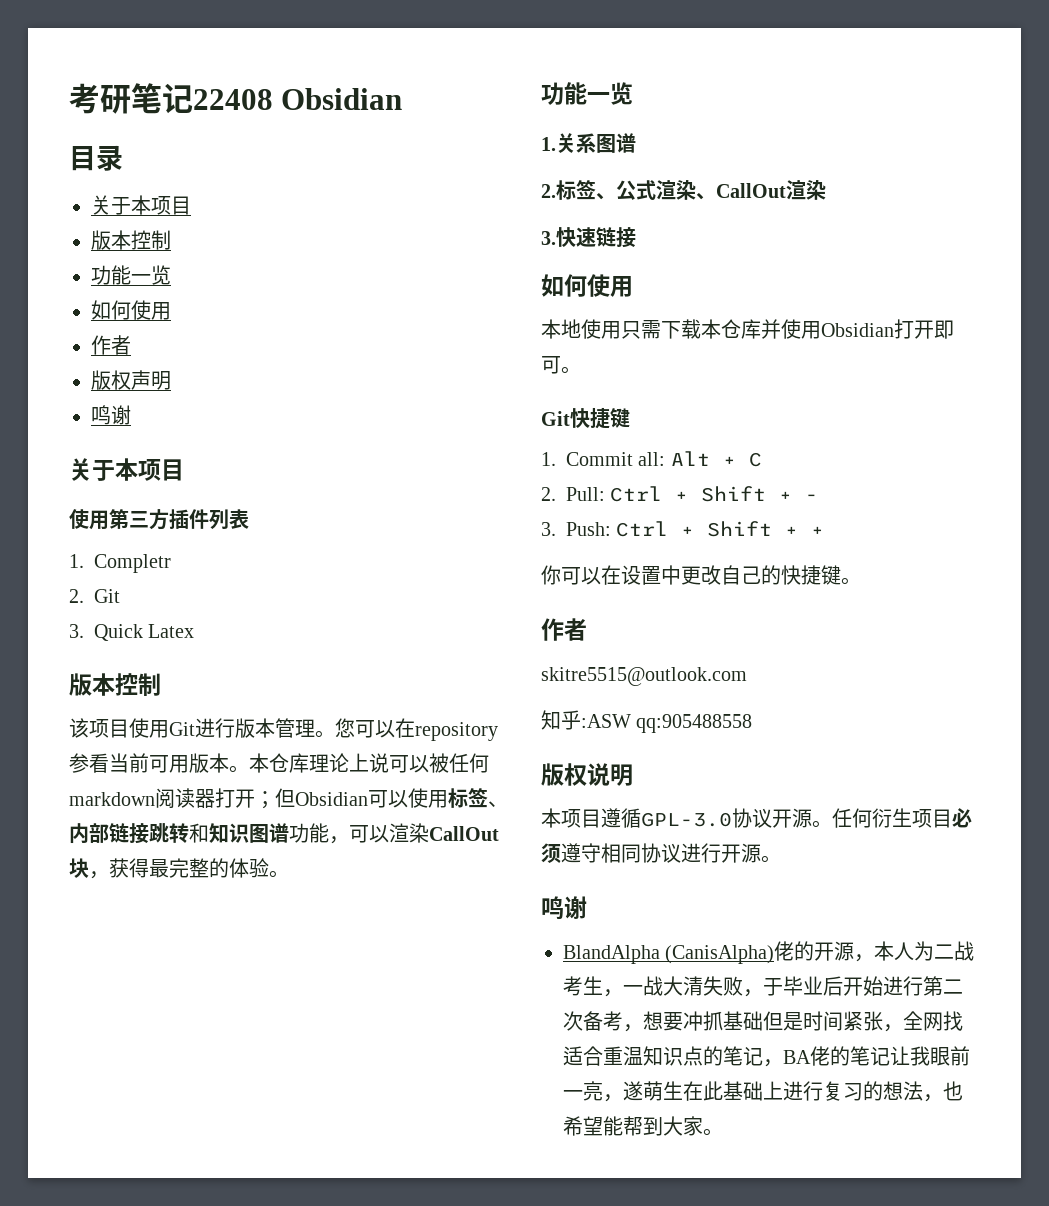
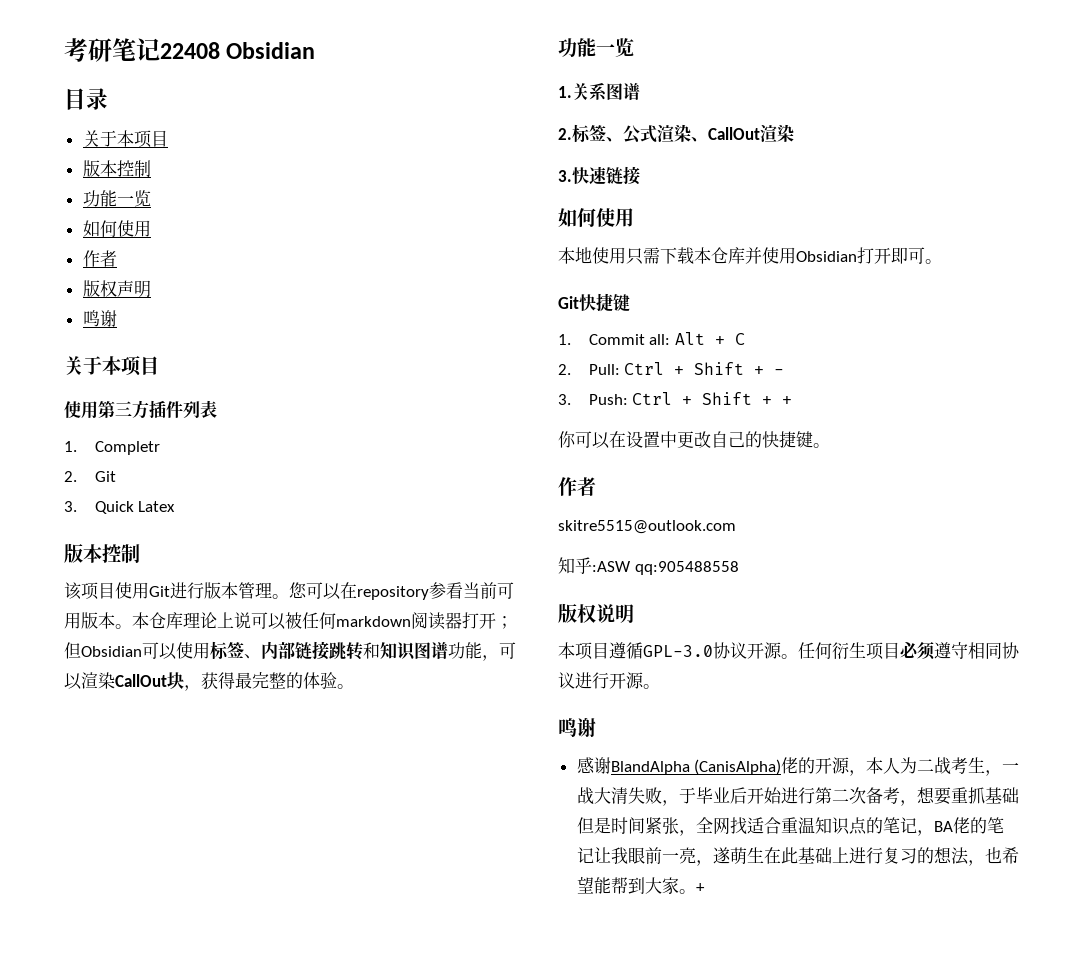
- BlandAlpha (CanisAlpha)佬的开源，本人为二战考生，一战大清失败，于毕业后开始进行第二次备考，想要冲抓基础但是时间紧张，全网找适合重温知识点的笔记，BA佬的笔记让我眼前一亮，遂萌生在此基础上进行复习的想法，也希望能帮到大家。
+ 感谢BlandAlpha (CanisAlpha)佬的开源，本人为二战考生，一战大清失败，于毕业后开始进行第二次备考，想要重抓基础但是时间紧张，全网找适合重温知识点的笔记，BA佬的笔记让我眼前一亮，遂萌生在此基础上进行复习的想法，也希望能帮到大家。+

